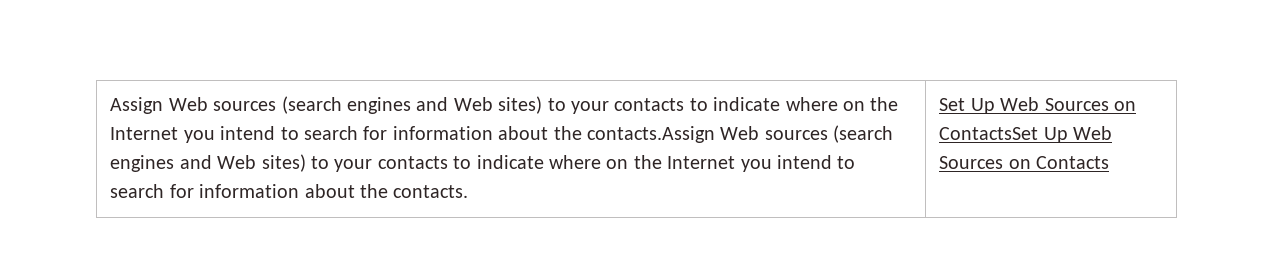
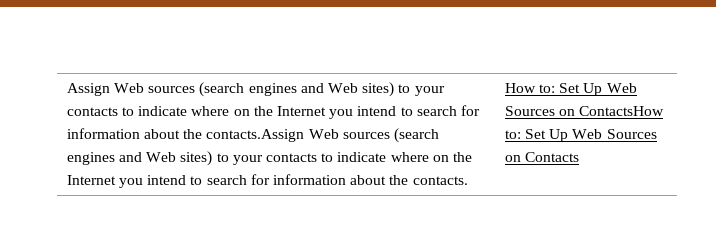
- Set Up Web Sources on ContactsSet Up Web Sources on Contacts
+ How to: Set Up Web Sources on ContactsHow to: Set Up Web Sources on Contacts

